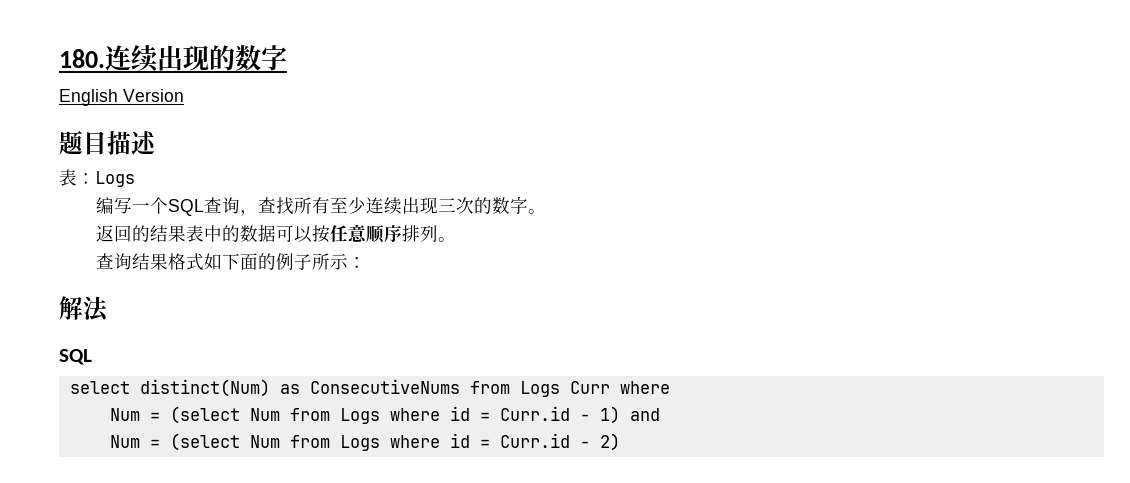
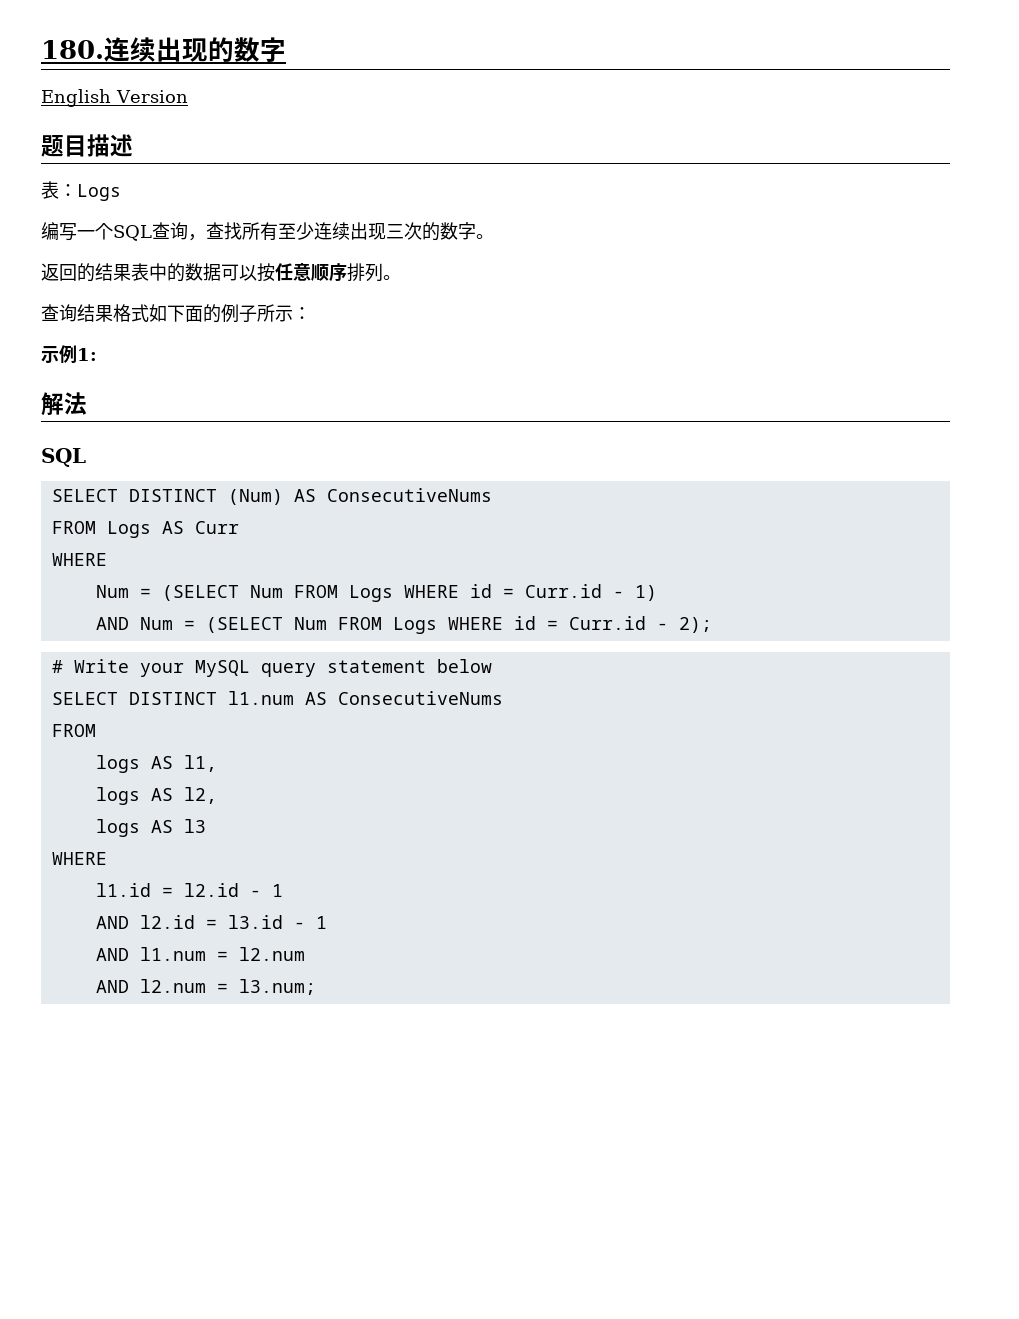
+ 示例1:
- select distinct(Num) as ConsecutiveNums from Logs Curr where
- Num = (select Num from Logs where id = Curr.id - 1) and
- Num = (select Num from Logs where id = Curr.id - 2)
+ SELECT DISTINCT (Num) AS ConsecutiveNums
+ FROM Logs AS Curr
+ WHERE
+ Num = (SELECT Num FROM Logs WHERE id = Curr.id - 1)
+ AND Num = (SELECT Num FROM Logs WHERE id = Curr.id - 2);
+ # Write your MySQL query statement below
+ SELECT DISTINCT l1.num AS ConsecutiveNums
+ FROM
+ logs AS l1,
+ logs AS l2,
+ logs AS l3
+ WHERE
+ l1.id = l2.id - 1
+ AND l2.id = l3.id - 1
+ AND l1.num = l2.num
+ AND l2.num = l3.num;

